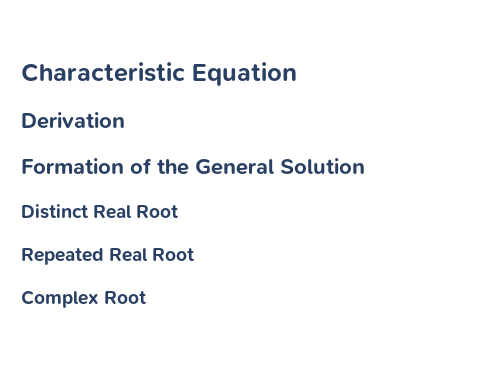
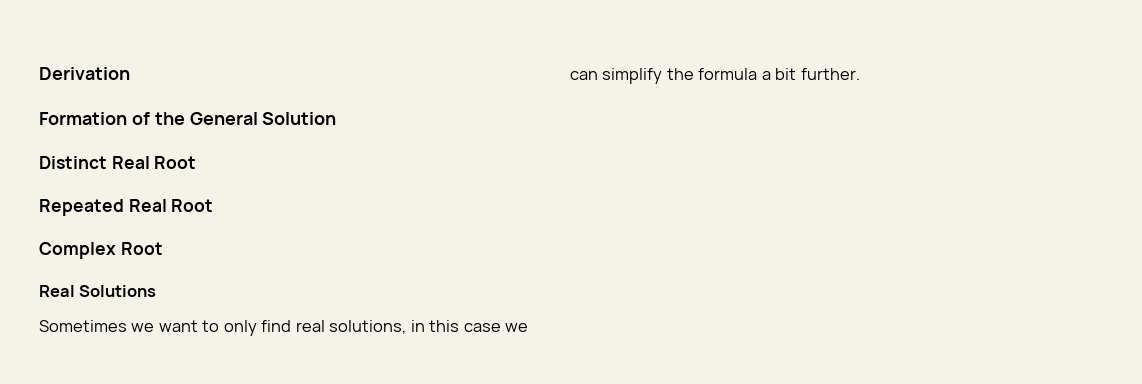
- Characteristic Equation
+ Real Solutions
+ Sometimes we want to only find real solutions, in this case we can simplify the formula a bit further.

